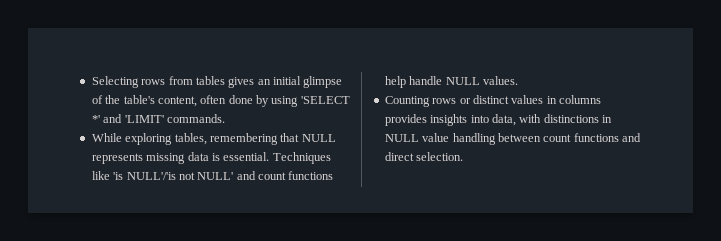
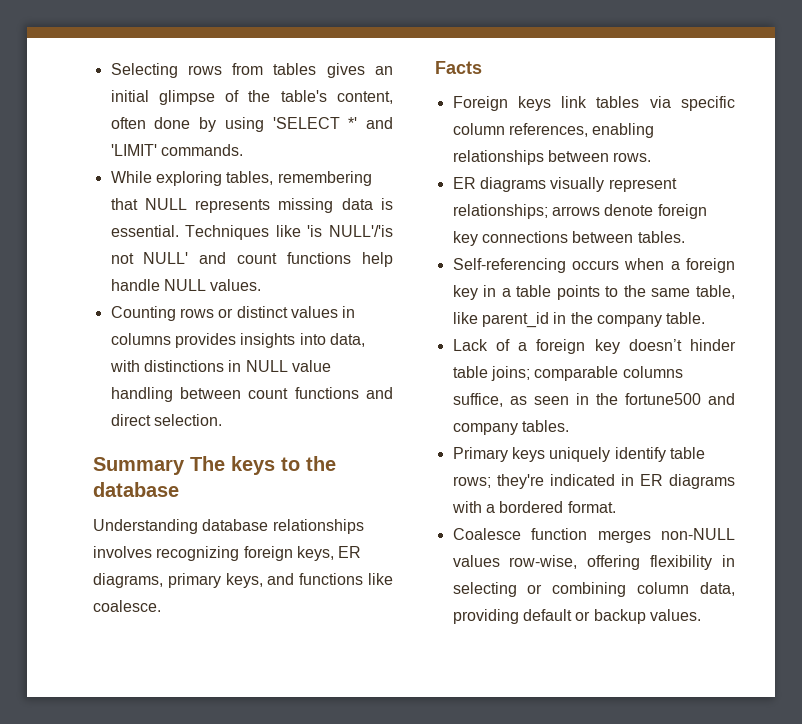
+ Summary The keys to the database
+ Understanding database relationships involves recognizing foreign keys, ER diagrams, primary keys, and functions like coalesce.
+ Facts
+ Foreign keys link tables via specific column references, enabling relationships between rows.
+ ER diagrams visually represent relationships; arrows denote foreign key connections between tables.
+ Self-referencing occurs when a foreign key in a table points to the same table, like parent_id in the company table.
+ Lack of a foreign key doesn’t hinder table joins; comparable columns suffice, as seen in the fortune500 and company tables.
+ Primary keys uniquely identify table rows; they're indicated in ER diagrams with a bordered format.
+ Coalesce function merges non-NULL values row-wise, offering flexibility in selecting or combining column data, providing default or backup values.

